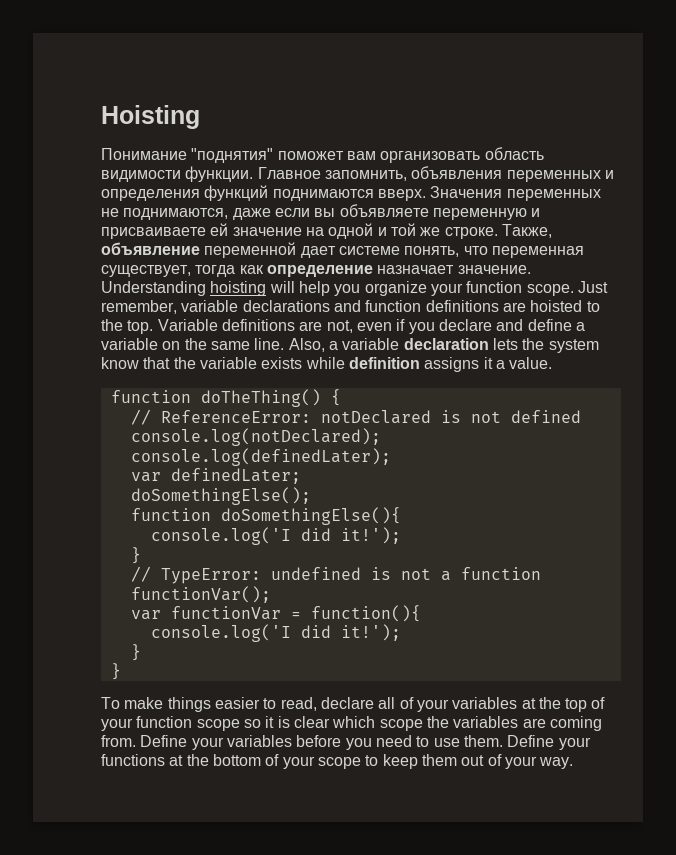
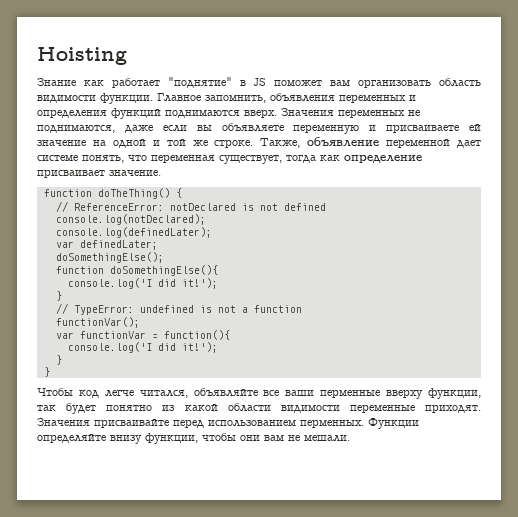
- Понимание "поднятия" поможет вам организовать область видимости функции.
+ Знание как работает "поднятие" в JS поможет вам организовать область видимости функции.
- Также, объявление переменной дает системе понять, что переменная существует, тогда как определение назначает значение. Understanding hoisting will help you organize your function scope. Just remember, variable declarations and function definitions are hoisted to the top. Variable definitions are not, even if you declare and define a variable on the same line. Also, a variable declaration lets the system know that the variable exists while definition assigns it a value.
+ Также, объявление переменной дает системе понять, что переменная существует, тогда как определение присваивает значение.
- To make things easier to read, declare all of your variables at the top of your function scope so it is clear which scope the variables are coming from. Define your variables before you need to use them. Define your functions at the bottom of your scope to keep them out of your way.
+ Чтобы код легче читался, объявляйте все ваши перменные вверху функции, так будет понятно из какой области видимости переменные приходят. Значения присваивайте перед использованием перменных. Функции определяйте внизу функции, чтобы они вам не мешали.

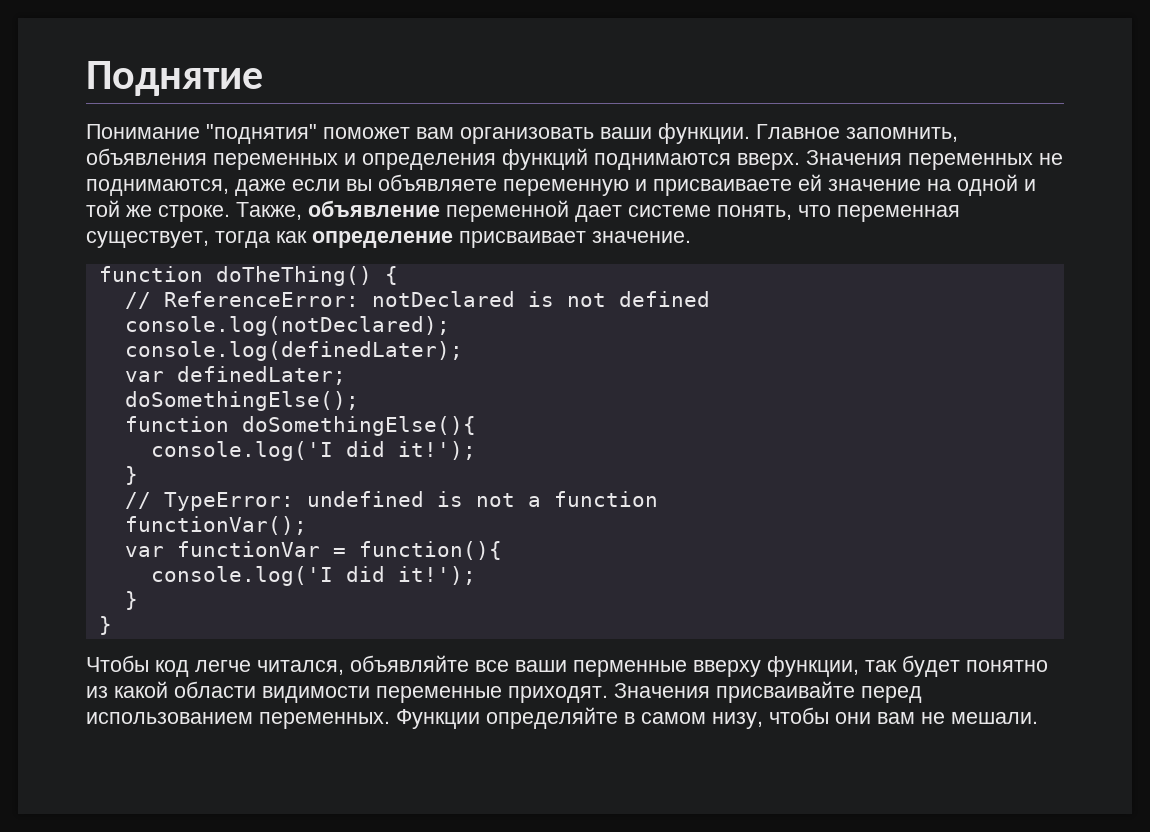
- Hoisting
- Знание как работает "поднятие" в JS поможет вам организовать область видимости функции.
+ Поднятие
+ Понимание "поднятия" поможет вам организовать ваши функции.
- Значения присваивайте перед использованием перменных.
+ Значения присваивайте перед использованием переменных.
- Функции определяйте внизу функции, чтобы они вам не мешали.
+ Функции определяйте в самом низу, чтобы они вам не мешали.

